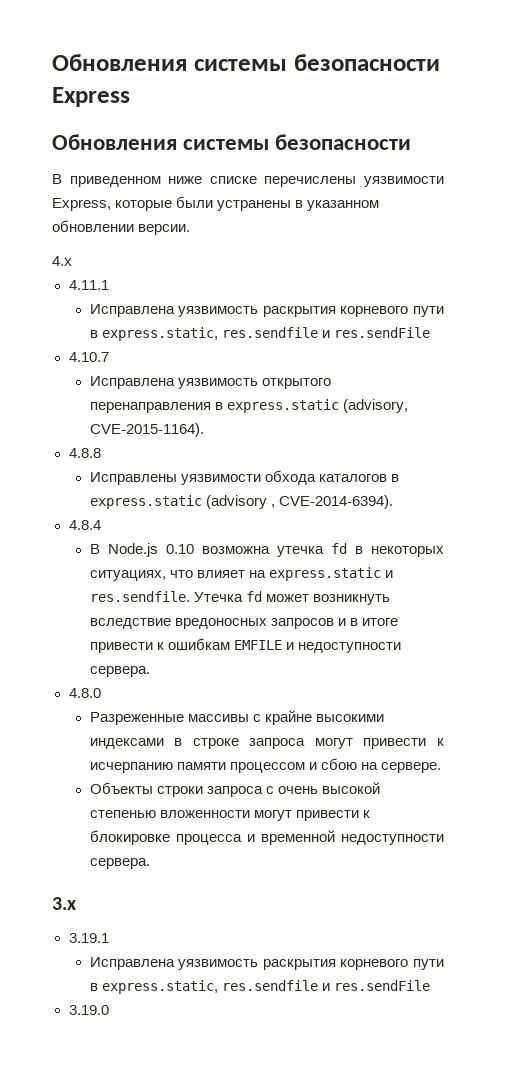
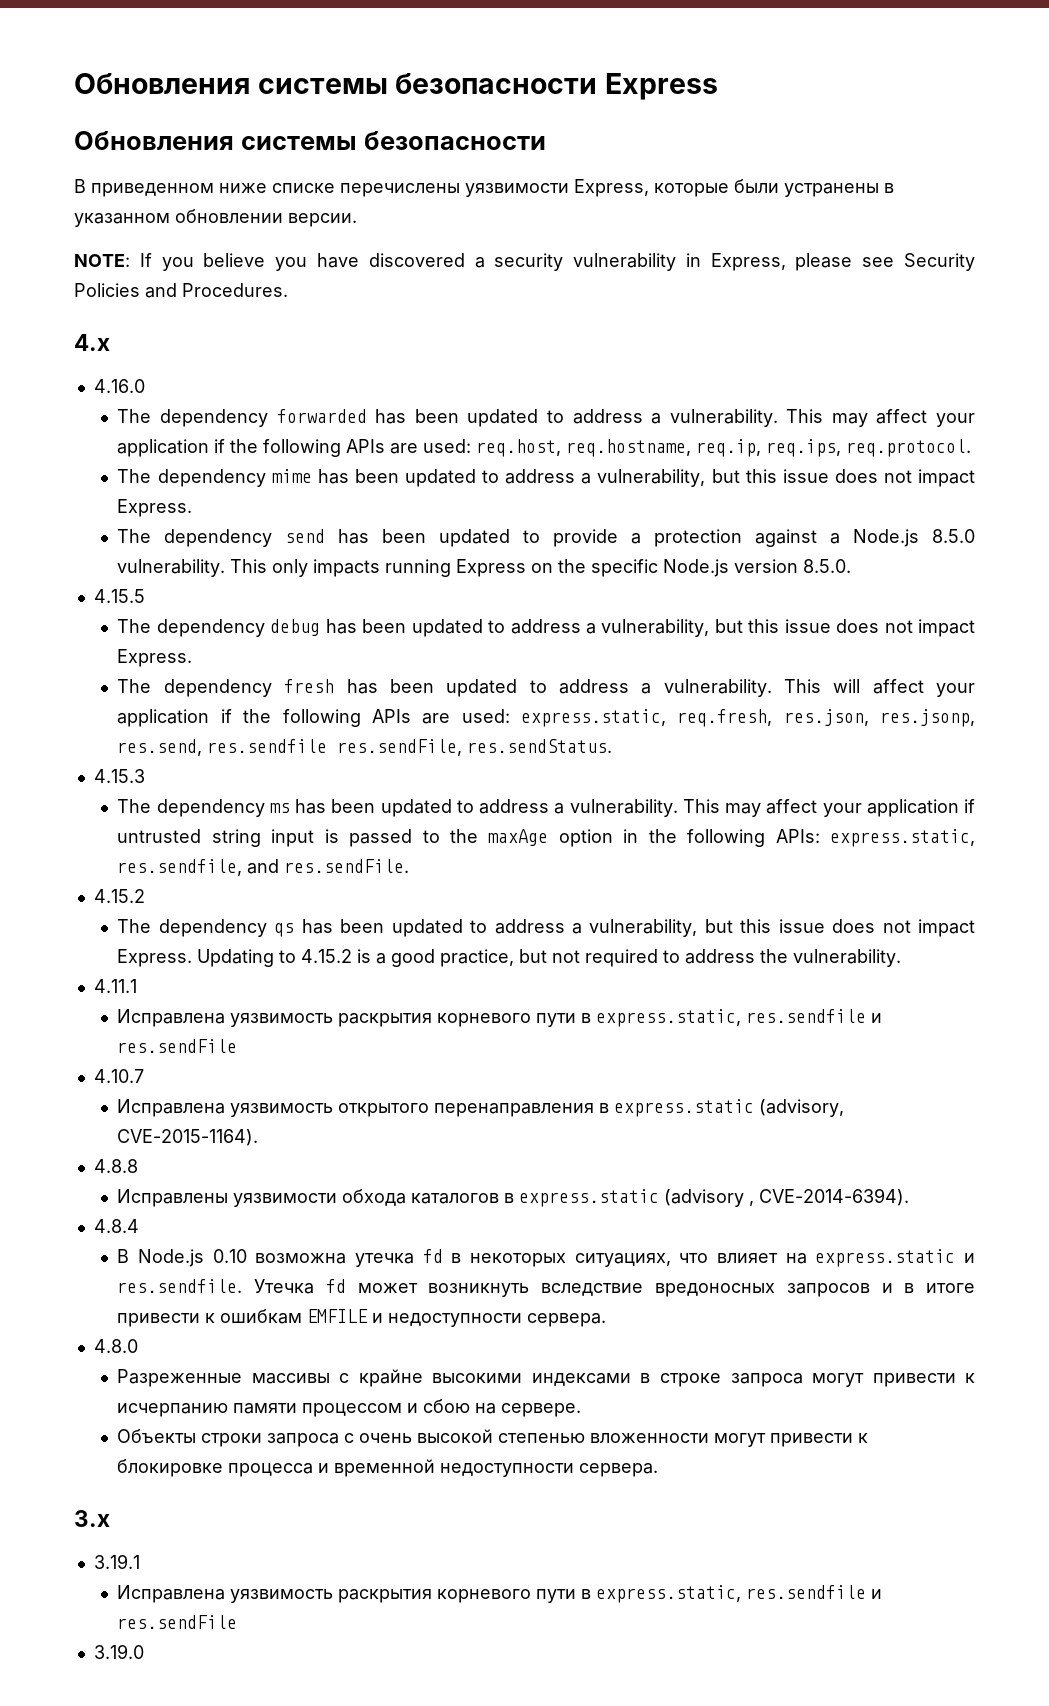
+ NOTE: If you believe you have discovered a security vulnerability in Express, please see Security Policies and Procedures.
  4.x
+ 4.16.0
+ The dependency forwarded has been updated to address a vulnerability. This may affect your application if the following APIs are used: req.host, req.hostname, req.ip, req.ips, req.protocol.
+ The dependency mime has been updated to address a vulnerability, but this issue does not impact Express.
+ The dependency send has been updated to provide a protection against a Node.js 8.5.0 vulnerability. This only impacts running Express on the specific Node.js version 8.5.0.
+ 4.15.5
+ The dependency debug has been updated to address a vulnerability, but this issue does not impact Express.
+ The dependency fresh has been updated to address a vulnerability. This will affect your application if the following APIs are used: express.static, req.fresh, res.json, res.jsonp, res.send, res.sendfile res.sendFile, res.sendStatus.
+ 4.15.3
+ The dependency ms has been updated to address a vulnerability. This may affect your application if untrusted string input is passed to the maxAge option in the following APIs: express.static, res.sendfile, and res.sendFile.
+ 4.15.2
+ The dependency qs has been updated to address a vulnerability, but this issue does not impact Express. Updating to 4.15.2 is a good practice, but not required to address the vulnerability.

